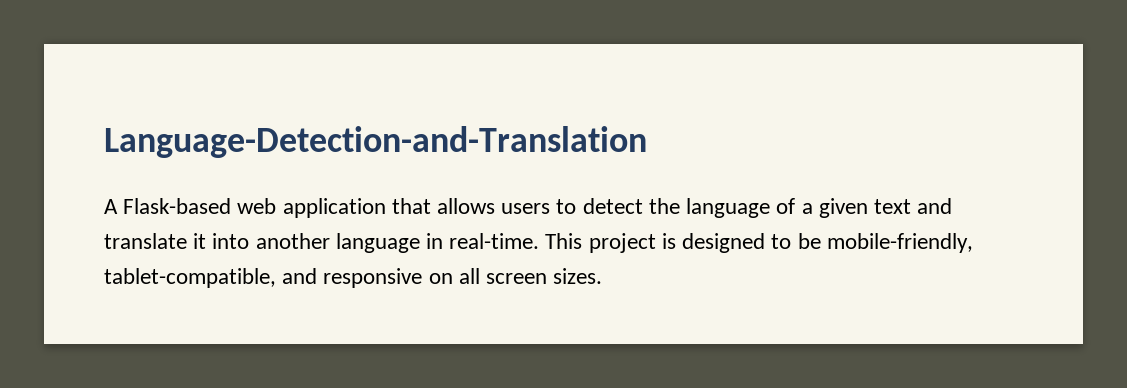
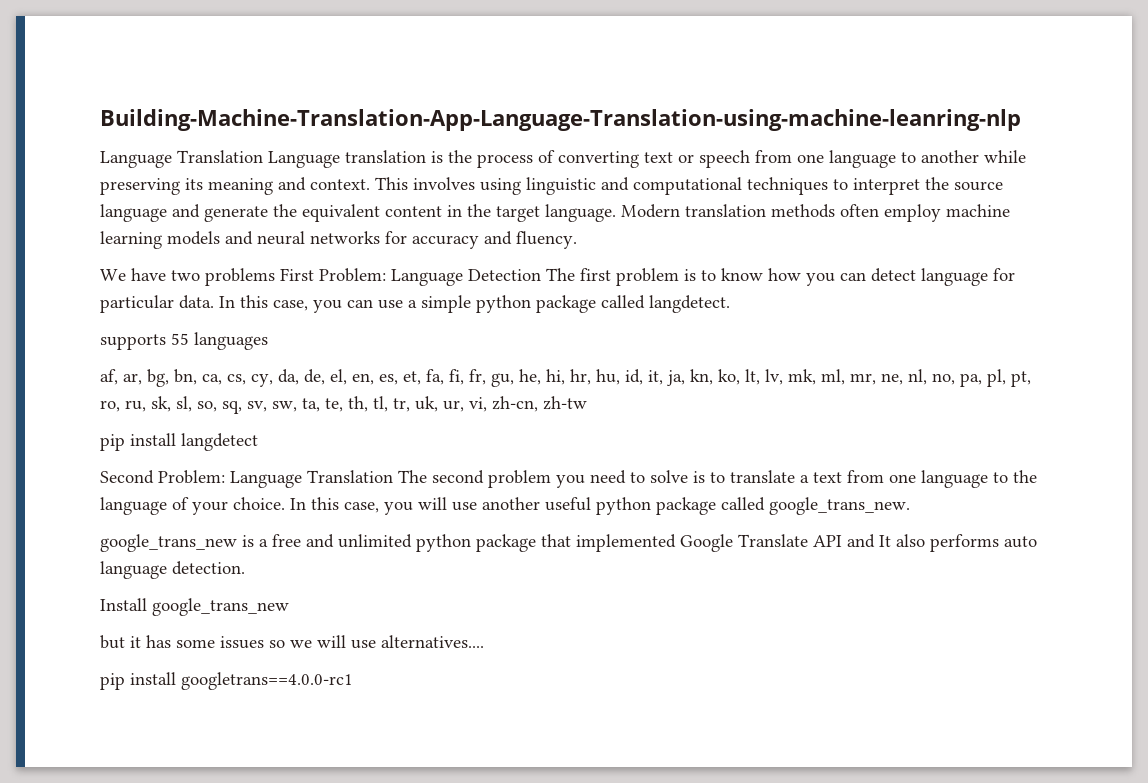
- Language-Detection-and-Translation
- A Flask-based web application that allows users to detect the language of a given text and translate it into another language in real-time. This project is designed to be mobile-friendly, tablet-compatible, and responsive on all screen sizes.
+ Building-Machine-Translation-App-Language-Translation-using-machine-leanring-nlp
+ Language Translation Language translation is the process of converting text or speech from one language to another while preserving its meaning and context. This involves using linguistic and computational techniques to interpret the source language and generate the equivalent content in the target language. Modern translation methods often employ machine learning models and neural networks for accuracy and fluency.
+ We have two problems First Problem: Language Detection The first problem is to know how you can detect language for particular data. In this case, you can use a simple python package called langdetect.
+ supports 55 languages
+ af, ar, bg, bn, ca, cs, cy, da, de, el, en, es, et, fa, fi, fr, gu, he, hi, hr, hu, id, it, ja, kn, ko, lt, lv, mk, ml, mr, ne, nl, no, pa, pl, pt, ro, ru, sk, sl, so, sq, sv, sw, ta, te, th, tl, tr, uk, ur, vi, zh-cn, zh-tw
+ pip install langdetect
+ Second Problem: Language Translation The second problem you need to solve is to translate a text from one language to the language of your choice. In this case, you will use another useful python package called google_trans_new.
+ google_trans_new is a free and unlimited python package that implemented Google Translate API and It also performs auto language detection.
+ Install google_trans_new
+ but it has some issues so we will use alternatives....
+ pip install googletrans==4.0.0-rc1

